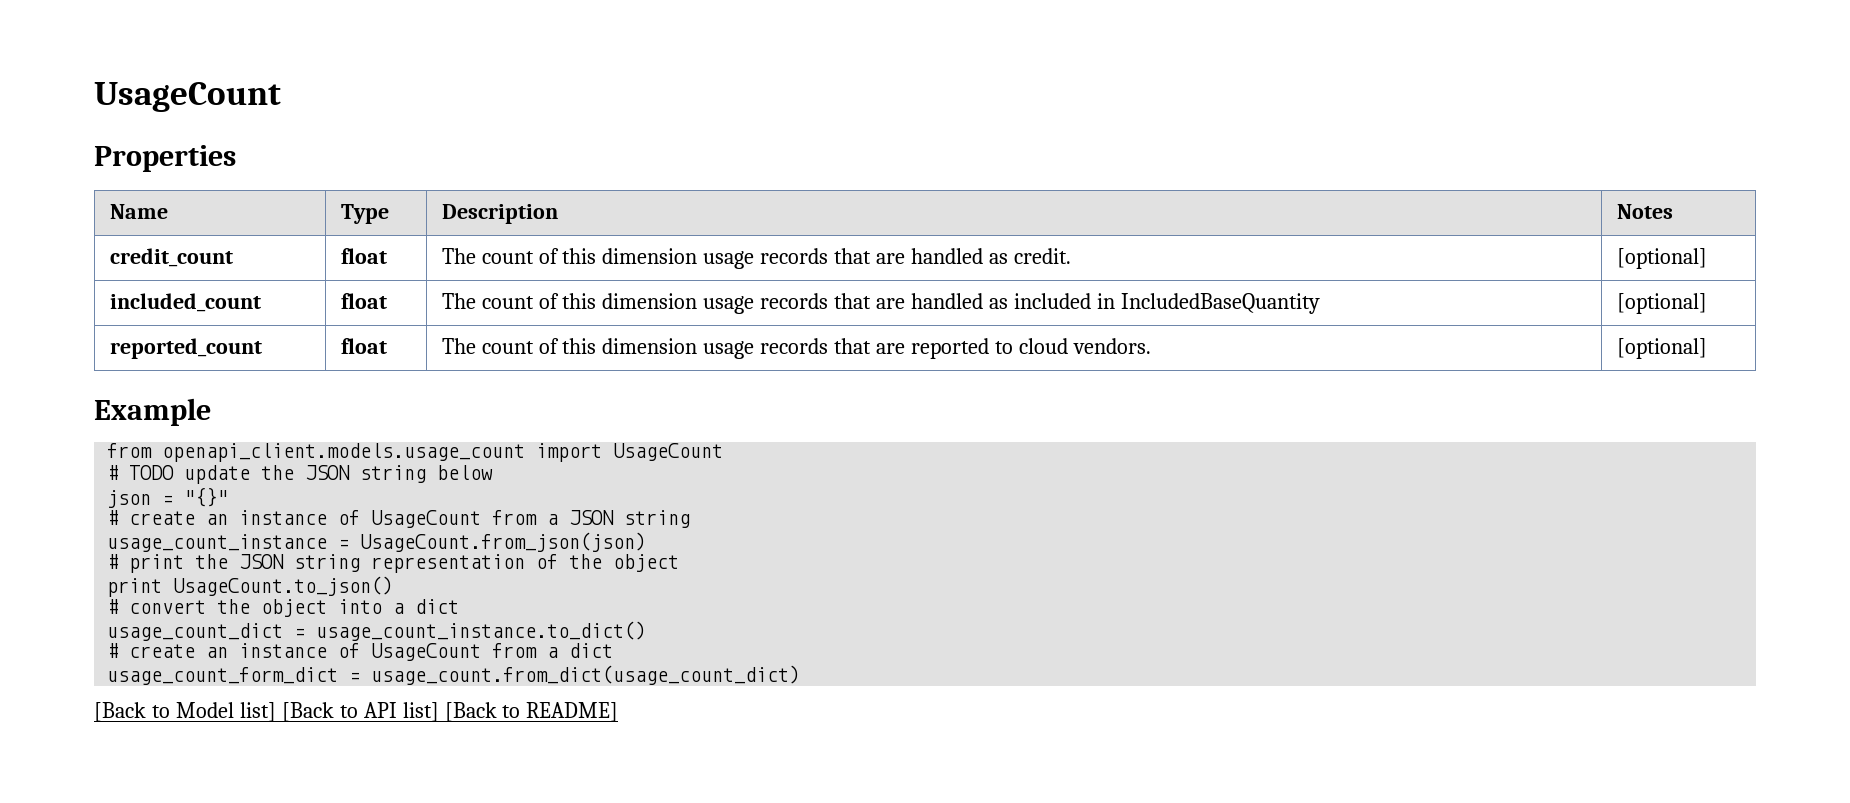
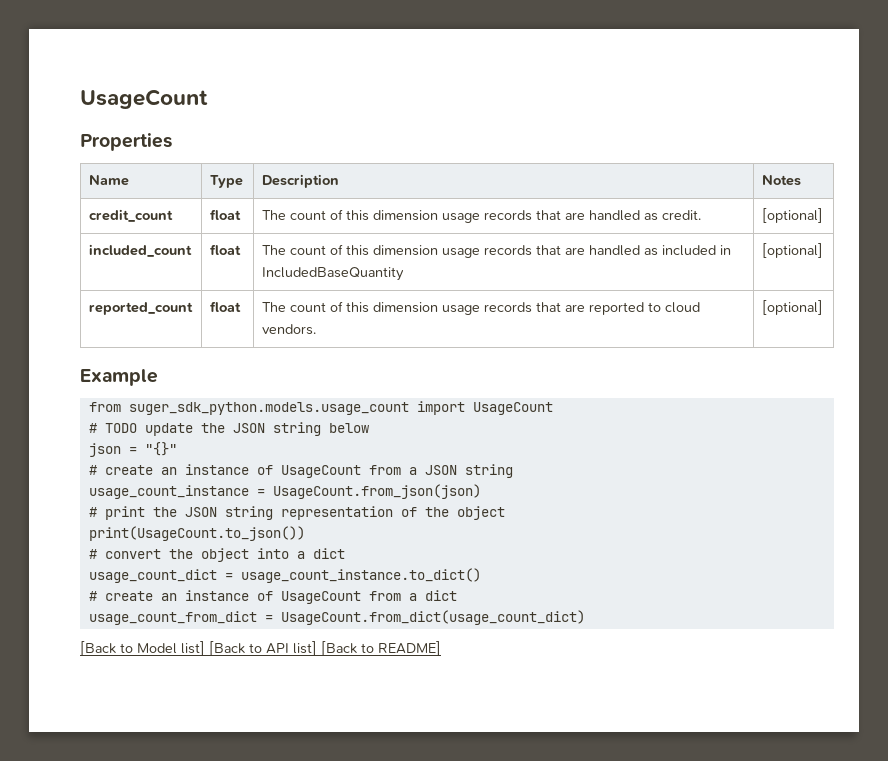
- from openapi_client.models.usage_count import UsageCount
+ from suger_sdk_python.models.usage_count import UsageCount
- print UsageCount.to_json()
+ print(UsageCount.to_json())
- usage_count_form_dict = usage_count.from_dict(usage_count_dict)
+ usage_count_from_dict = UsageCount.from_dict(usage_count_dict)

